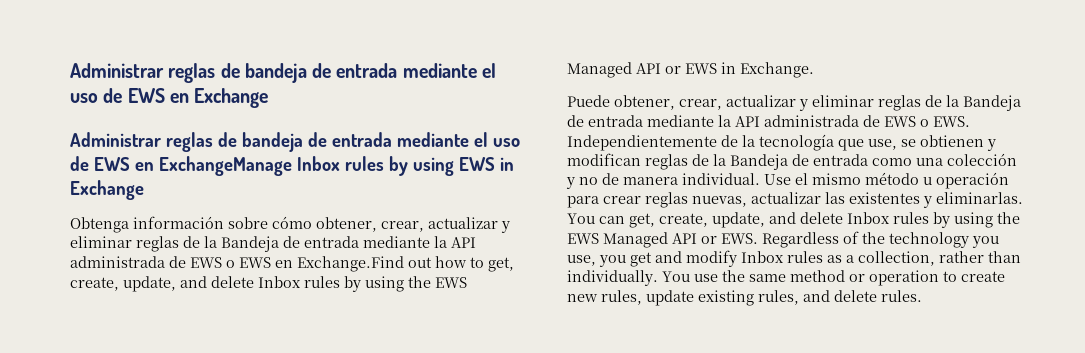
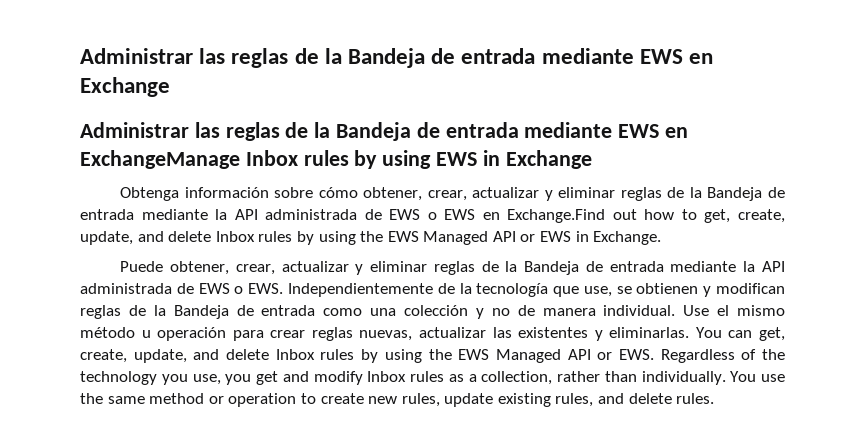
- Administrar reglas de bandeja de entrada mediante el uso de EWS en Exchange
+ Administrar las reglas de la Bandeja de entrada mediante EWS en Exchange
- Administrar reglas de bandeja de entrada mediante el uso de EWS en ExchangeManage Inbox rules by using EWS in Exchange
+ Administrar las reglas de la Bandeja de entrada mediante EWS en ExchangeManage Inbox rules by using EWS in Exchange

